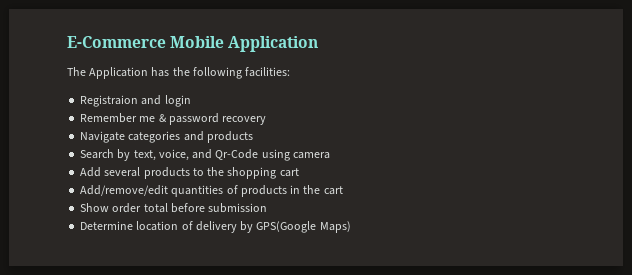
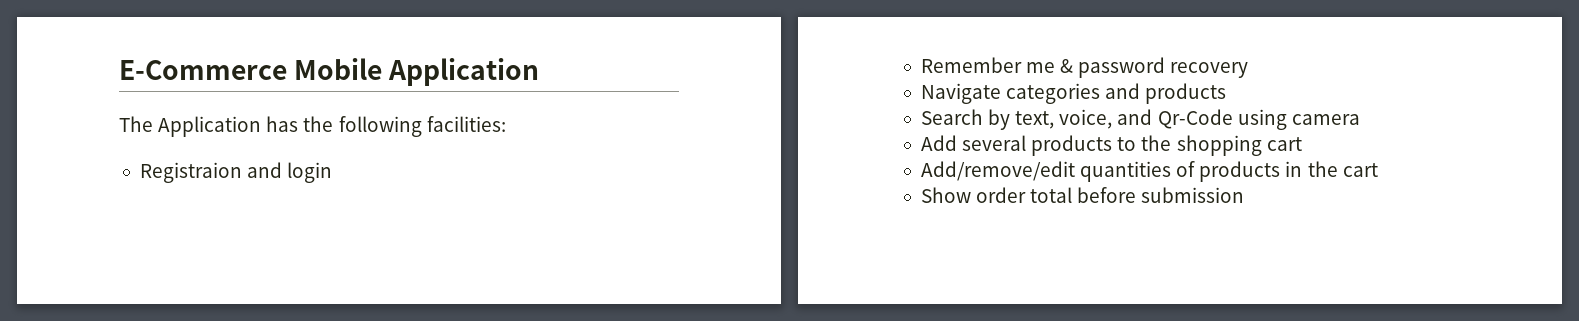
- Determine location of delivery by GPS(Google Maps)

